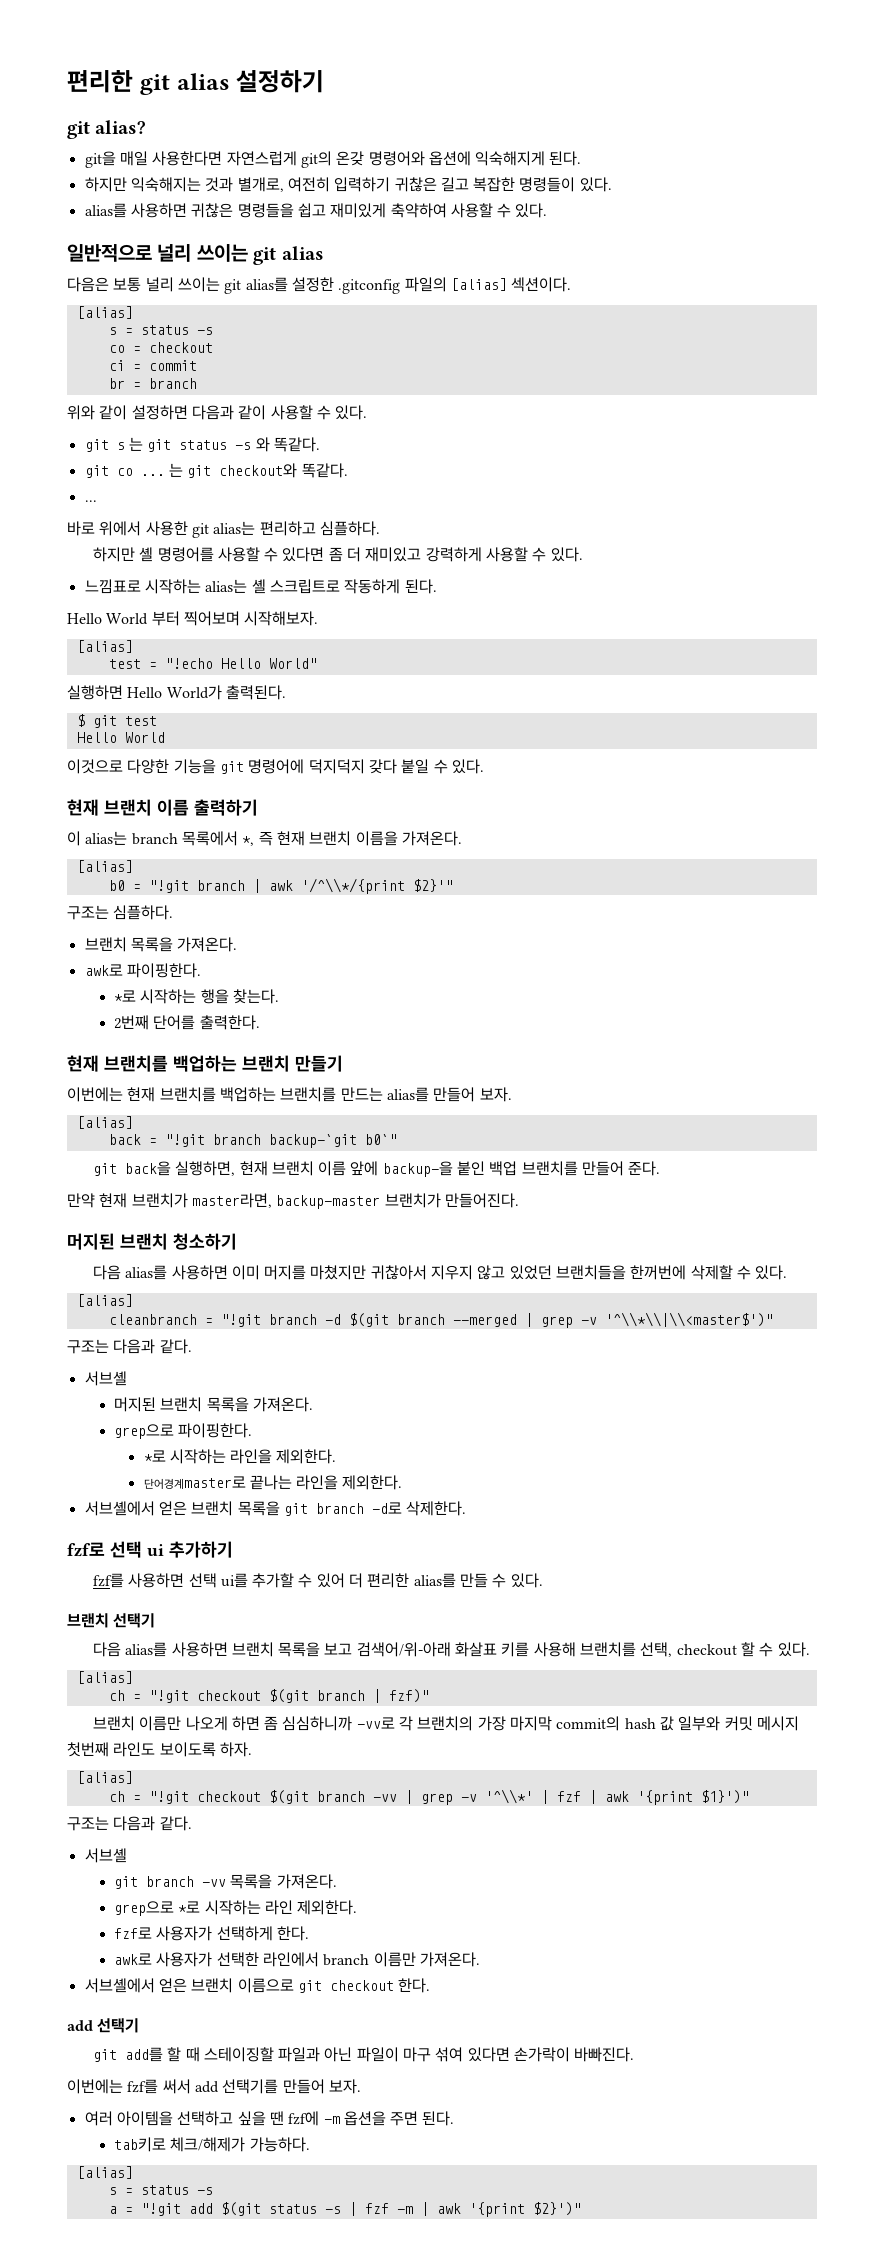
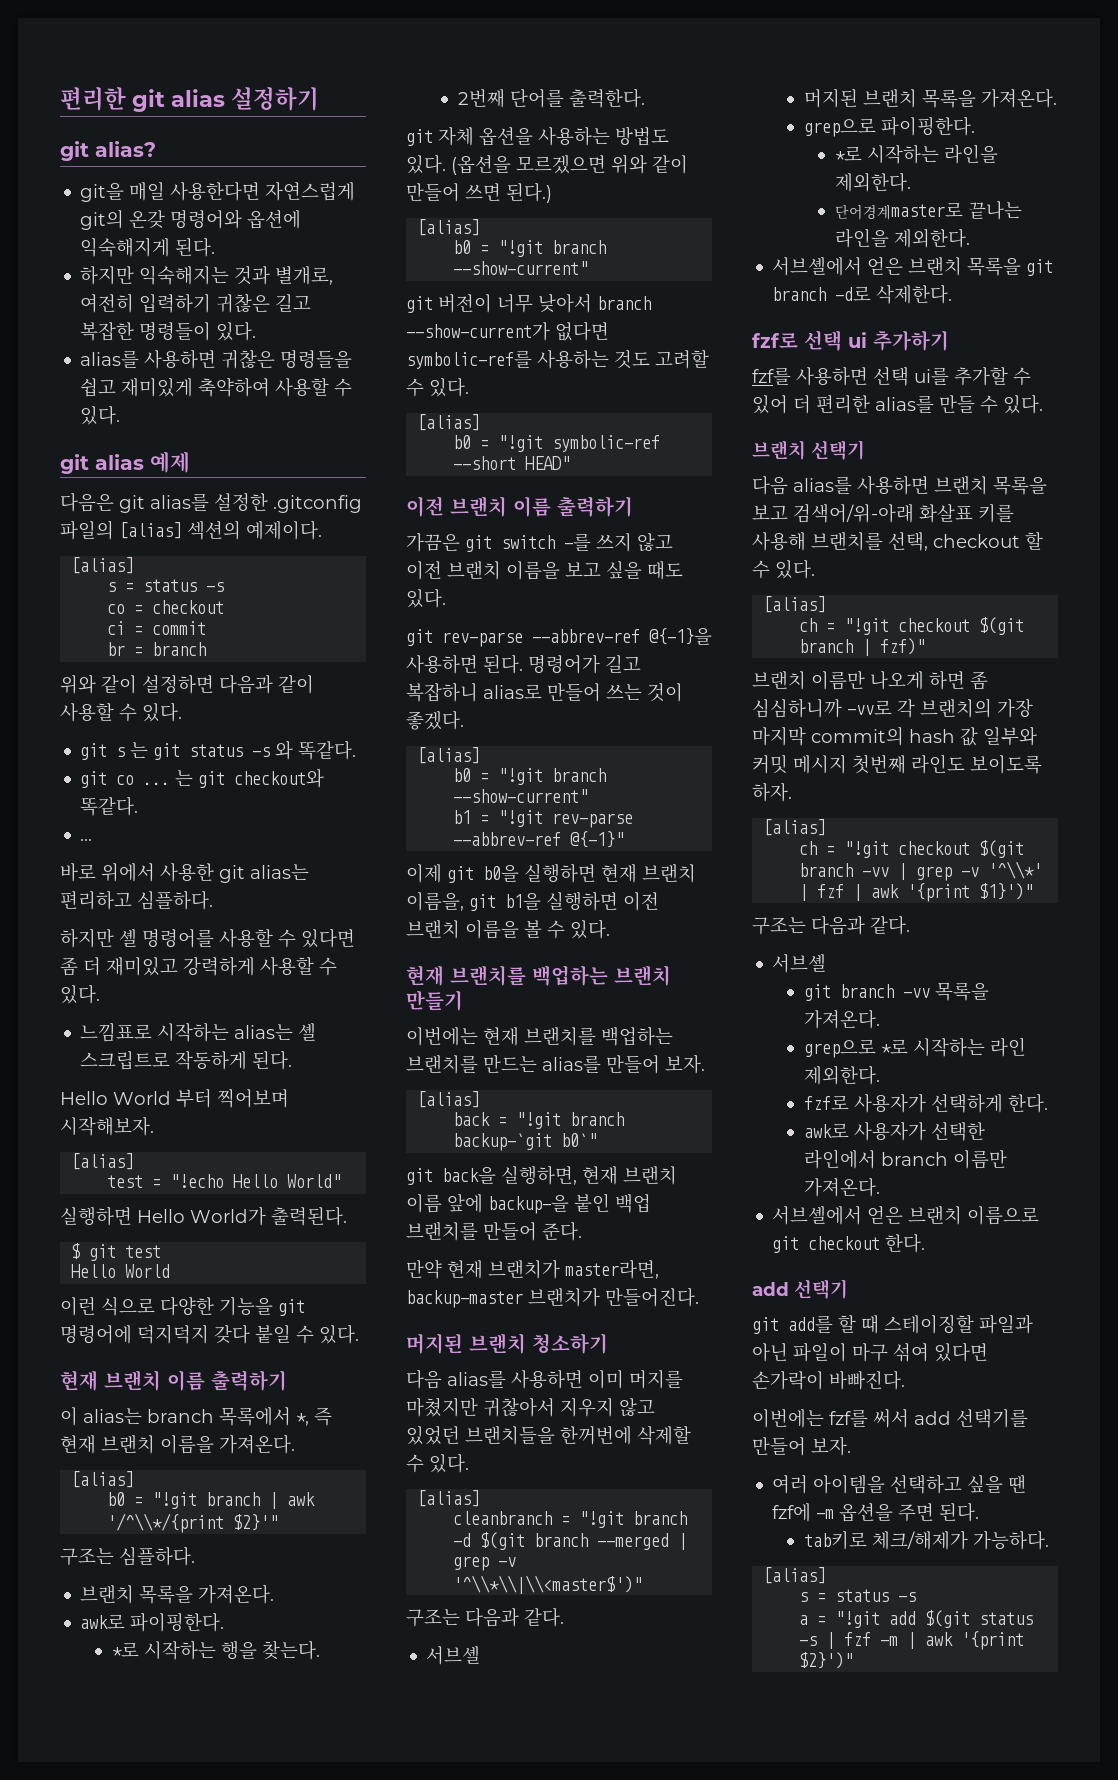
- 일반적으로 널리 쓰이는 git alias
+ git alias 예제
- 다음은 보통 널리 쓰이는 git alias를 설정한 .gitconfig 파일의 [alias] 섹션이다.
+ 다음은 git alias를 설정한 .gitconfig 파일의 [alias] 섹션의 예제이다.
- 이것으로 다양한 기능을 git 명령어에 덕지덕지 갖다 붙일 수 있다.
+ 이런 식으로 다양한 기능을 git 명령어에 덕지덕지 갖다 붙일 수 있다.
+ git 자체 옵션을 사용하는 방법도 있다. (옵션을 모르겠으면 위와 같이 만들어 쓰면 된다.)
+ [alias]
+ b0 = "!git branch --show-current"
+ git 버전이 너무 낮아서 branch --show-current가 없다면 symbolic-ref를 사용하는 것도 고려할 수 있다.
+ [alias]
+ b0 = "!git symbolic-ref --short HEAD"
+ 이전 브랜치 이름 출력하기
+ 가끔은 git switch -를 쓰지 않고 이전 브랜치 이름을 보고 싶을 때도 있다.
+ git rev-parse --abbrev-ref @{-1}을 사용하면 된다. 명령어가 길고 복잡하니 alias로 만들어 쓰는 것이 좋겠다.
+ [alias]
+ b0 = "!git branch --show-current"
+ b1 = "!git rev-parse --abbrev-ref @{-1}"
+ 이제 git b0을 실행하면 현재 브랜치 이름을, git b1을 실행하면 이전 브랜치 이름을 볼 수 있다.

